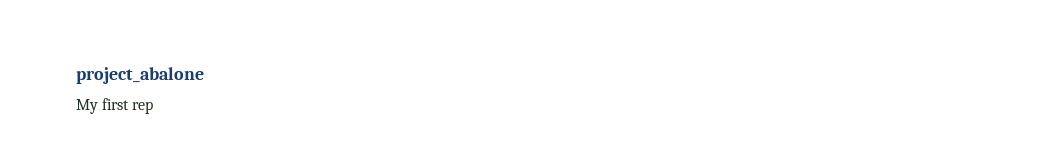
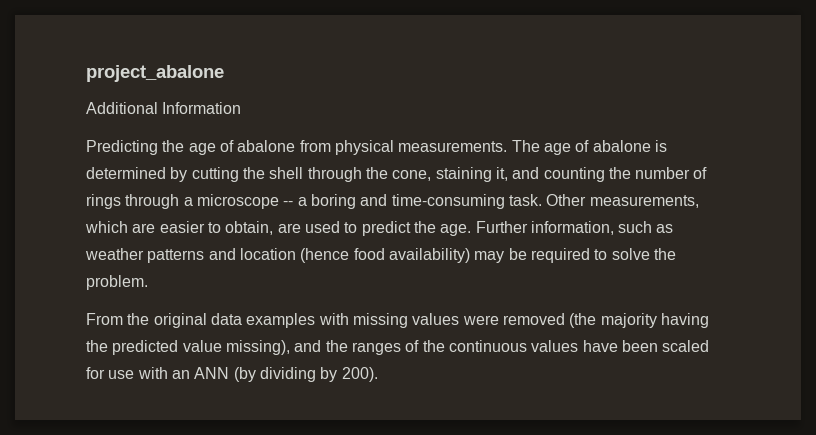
- My first rep
+ Additional Information
+ Predicting the age of abalone from physical measurements. The age of abalone is determined by cutting the shell through the cone, staining it, and counting the number of rings through a microscope -- a boring and time-consuming task. Other measurements, which are easier to obtain, are used to predict the age. Further information, such as weather patterns and location (hence food availability) may be required to solve the problem.
+ From the original data examples with missing values were removed (the majority having the predicted value missing), and the ranges of the continuous values have been scaled for use with an ANN (by dividing by 200).

